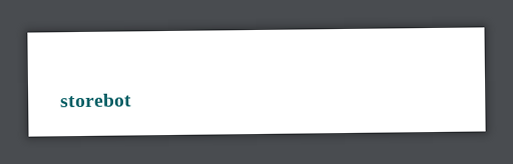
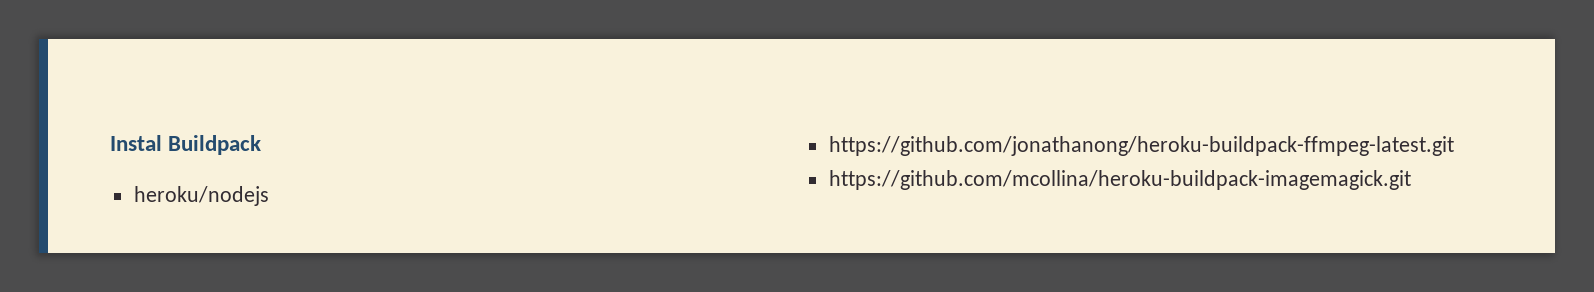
- storebot
+ Instal Buildpack
+ heroku/nodejs
+ https://github.com/jonathanong/heroku-buildpack-ffmpeg-latest.git
+ https://github.com/mcollina/heroku-buildpack-imagemagick.git

